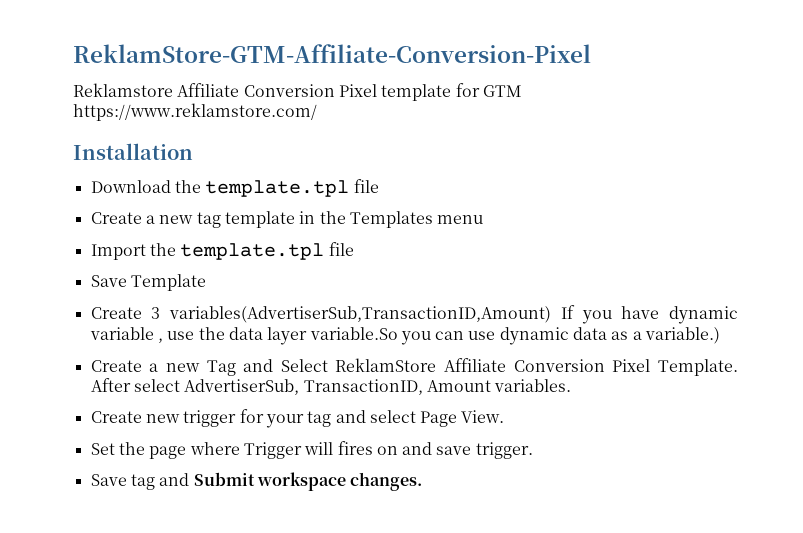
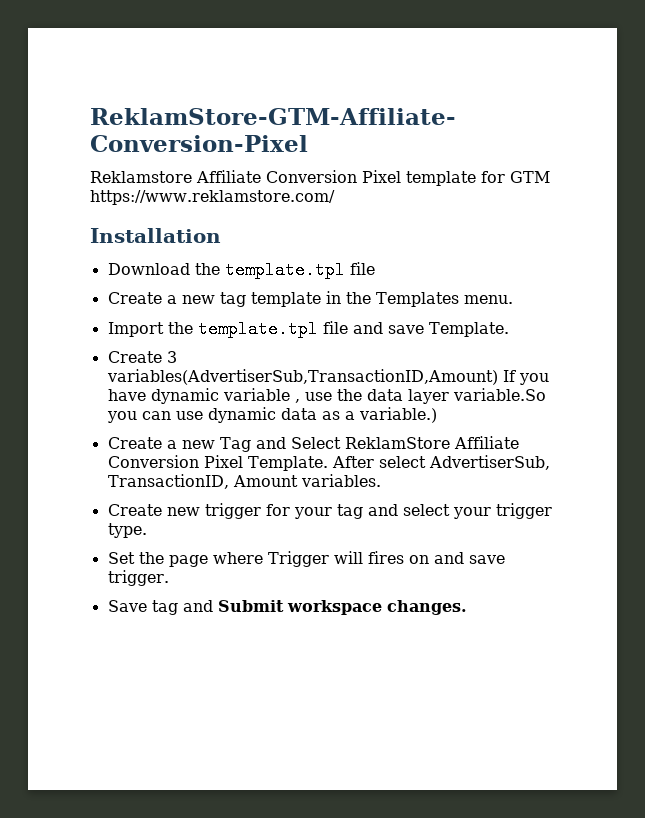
- Create a new tag template in the Templates menu
+ Create a new tag template in the Templates menu.
- Import the template.tpl file
- Save Template
+ Import the template.tpl file and save Template.
- Create new trigger for your tag and select Page View.
+ Create new trigger for your tag and select your trigger type.

